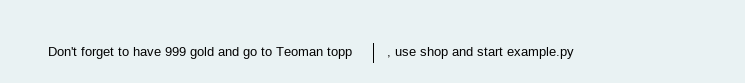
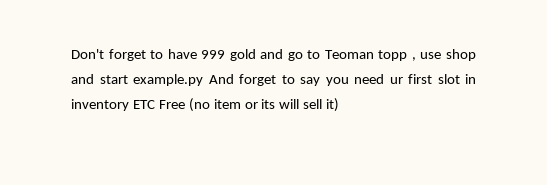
- Don't forget to have 999 gold and go to Teoman topp , use shop and start example.py
+ Don't forget to have 999 gold and go to Teoman topp , use shop and start example.py And forget to say you need ur first slot in inventory ETC Free (no item or its will sell it)

